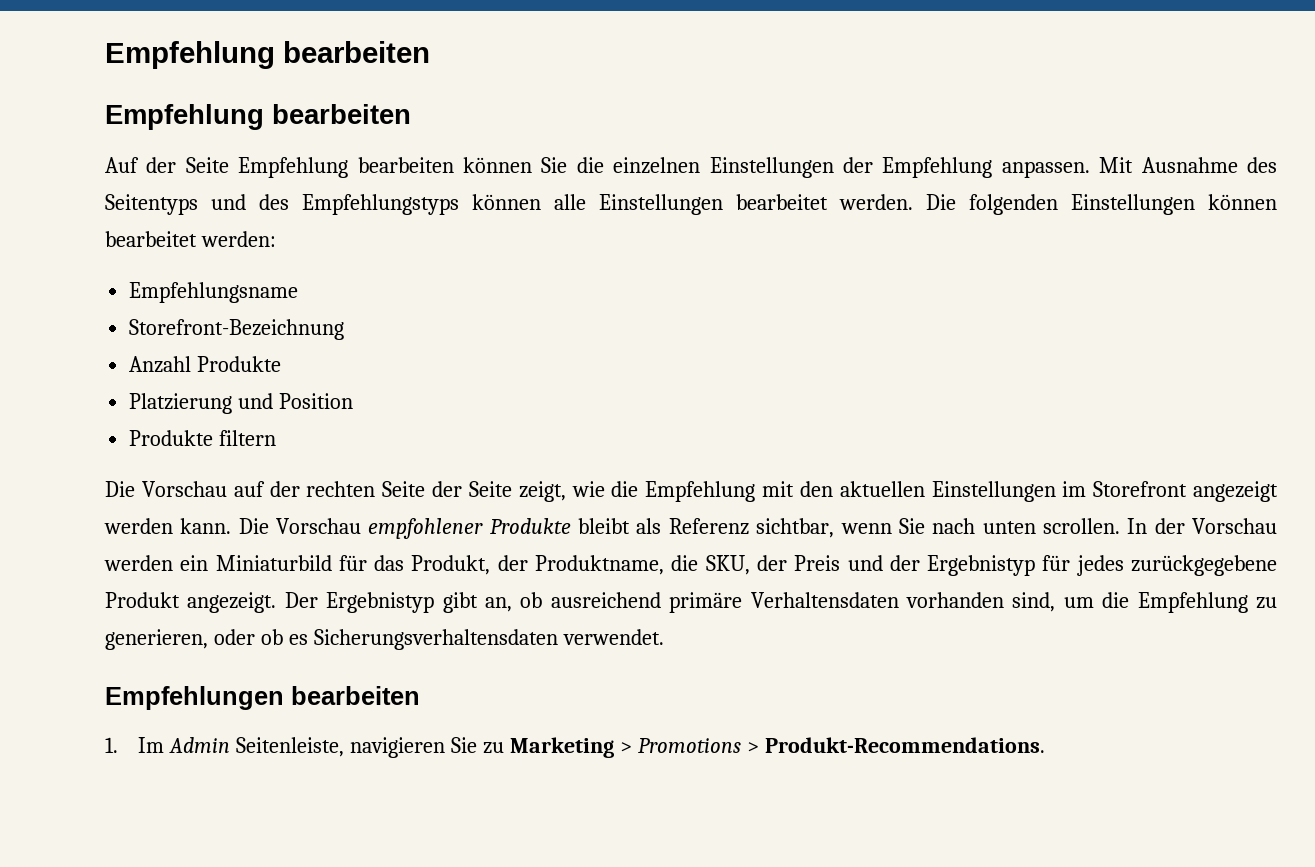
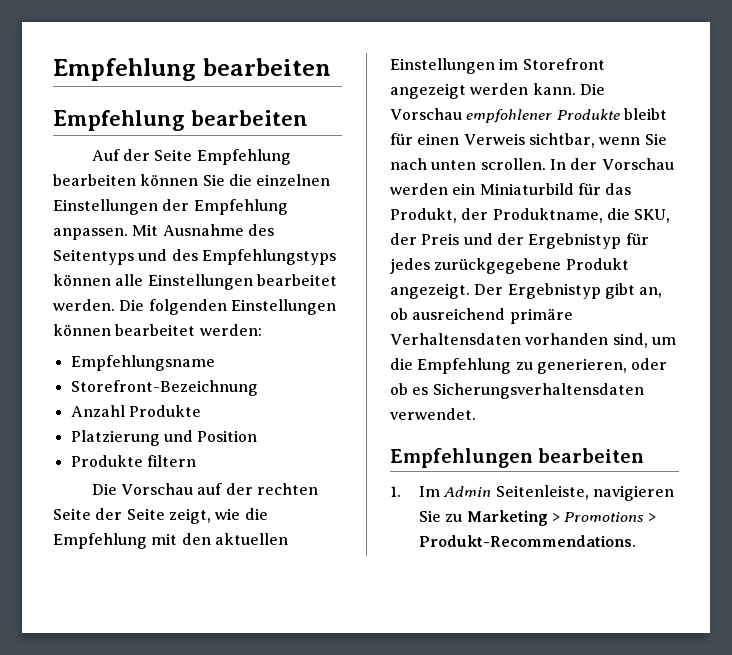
- Die Vorschau empfohlener Produkte bleibt als Referenz sichtbar, wenn Sie nach unten scrollen.
+ Die Vorschau empfohlener Produkte bleibt für einen Verweis sichtbar, wenn Sie nach unten scrollen.

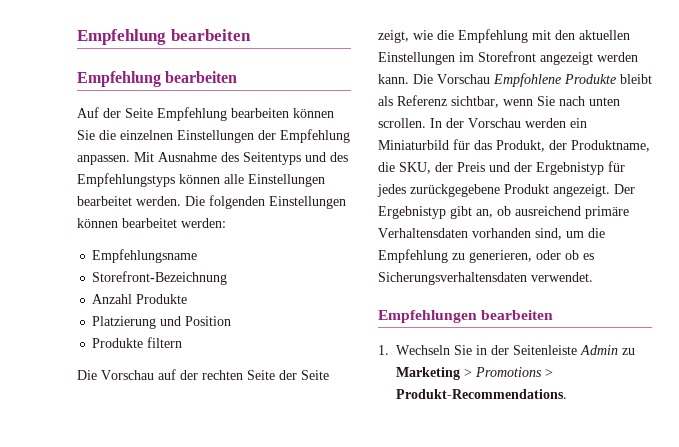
- Die Vorschau empfohlener Produkte bleibt für einen Verweis sichtbar, wenn Sie nach unten scrollen.
+ Die Vorschau Empfohlene Produkte bleibt als Referenz sichtbar, wenn Sie nach unten scrollen.
- 1. Im Admin Seitenleiste, navigieren Sie zu Marketing > Promotions > Produkt-Recommendations.
+ 1. Wechseln Sie in der Seitenleiste Admin zu Marketing > Promotions > Produkt-Recommendations.

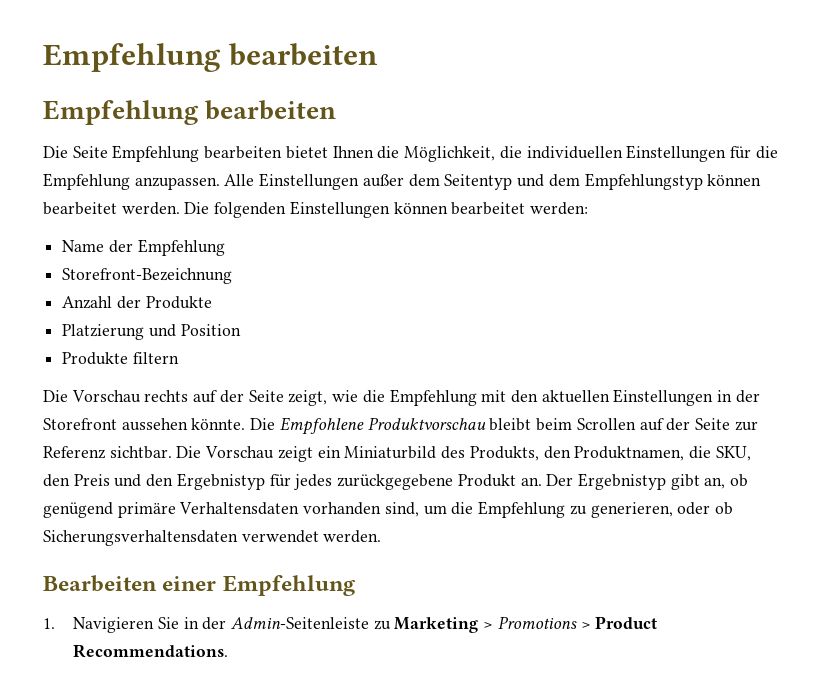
- Auf der Seite Empfehlung bearbeiten können Sie die einzelnen Einstellungen der Empfehlung anpassen. Mit Ausnahme des Seitentyps und des Empfehlungstyps können alle Einstellungen bearbeitet werden.
+ Die Seite Empfehlung bearbeiten bietet Ihnen die Möglichkeit, die individuellen Einstellungen für die Empfehlung anzupassen. Alle Einstellungen außer dem Seitentyp und dem Empfehlungstyp können bearbeitet werden.
- Empfehlungsname
+ Name der Empfehlung
- Anzahl Produkte
+ Anzahl der Produkte
- Die Vorschau auf der rechten Seite der Seite zeigt, wie die Empfehlung mit den aktuellen Einstellungen im Storefront angezeigt werden kann. Die Vorschau Empfohlene Produkte bleibt als Referenz sichtbar, wenn Sie nach unten scrollen. In der Vorschau werden ein Miniaturbild für das Produkt, der Produktname, die SKU, der Preis und der Ergebnistyp für jedes zurückgegebene Produkt angezeigt.
+ Die Vorschau rechts auf der Seite zeigt, wie die Empfehlung mit den aktuellen Einstellungen in der Storefront aussehen könnte. Die Empfohlene Produktvorschau bleibt beim Scrollen auf der Seite zur Referenz sichtbar. Die Vorschau zeigt ein Miniaturbild des Produkts, den Produktnamen, die SKU, den Preis und den Ergebnistyp für jedes zurückgegebene Produkt an.
- Der Ergebnistyp gibt an, ob ausreichend primäre Verhaltensdaten vorhanden sind, um die Empfehlung zu generieren, oder ob es Sicherungsverhaltensdaten verwendet.
- Empfehlungen bearbeiten
+ Der Ergebnistyp gibt an, ob genügend primäre Verhaltensdaten vorhanden sind, um die Empfehlung zu generieren, oder ob Sicherungsverhaltensdaten verwendet werden.
+ Bearbeiten einer Empfehlung
- 1. Wechseln Sie in der Seitenleiste Admin zu Marketing > Promotions > Produkt-Recommendations.
+ 1. Navigieren Sie in der Admin-Seitenleiste zu Marketing > Promotions > Product Recommendations.

